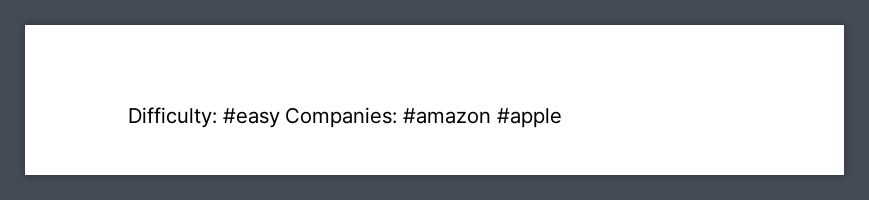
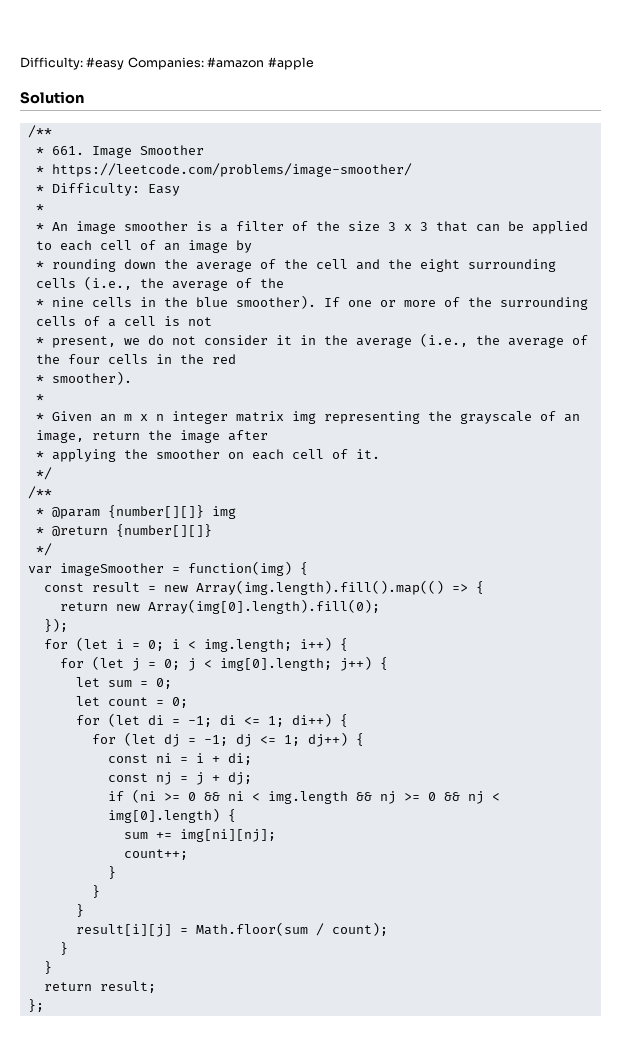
+ Solution
+ /**
+ * 661. Image Smoother
+ * https://leetcode.com/problems/image-smoother/
+ * Difficulty: Easy
+ *
+ * An image smoother is a filter of the size 3 x 3 that can be applied to each cell of an image by
+ * rounding down the average of the cell and the eight surrounding cells (i.e., the average of the
+ * nine cells in the blue smoother). If one or more of the surrounding cells of a cell is not
+ * present, we do not consider it in the average (i.e., the average of the four cells in the red
+ * smoother).
+ *
+ * Given an m x n integer matrix img representing the grayscale of an image, return the image after
+ * applying the smoother on each cell of it.
+ */
+ /**
+ * @param {number[][]} img
+ * @return {number[][]}
+ */
+ var imageSmoother = function(img) {
+ const result = new Array(img.length).fill().map(() => {
+ return new Array(img[0].length).fill(0);
+ });
+ for (let i = 0; i < img.length; i++) {
+ for (let j = 0; j < img[0].length; j++) {
+ let sum = 0;
+ let count = 0;
+ for (let di = -1; di <= 1; di++) {
+ for (let dj = -1; dj <= 1; dj++) {
+ const ni = i + di;
+ const nj = j + dj;
+ if (ni >= 0 && ni < img.length && nj >= 0 && nj < img[0].length) {
+ sum += img[ni][nj];
+ count++;
+ }
+ }
+ }
+ result[i][j] = Math.floor(sum / count);
+ }
+ }
+ return result;
+ };

